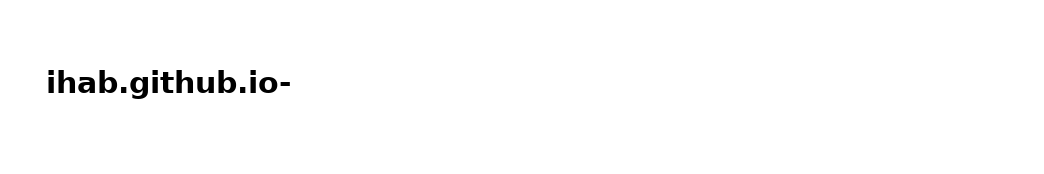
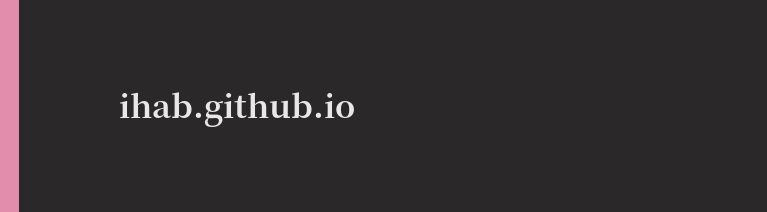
- ihab.github.io-
+ ihab.github.io

